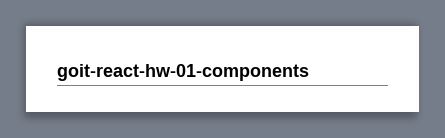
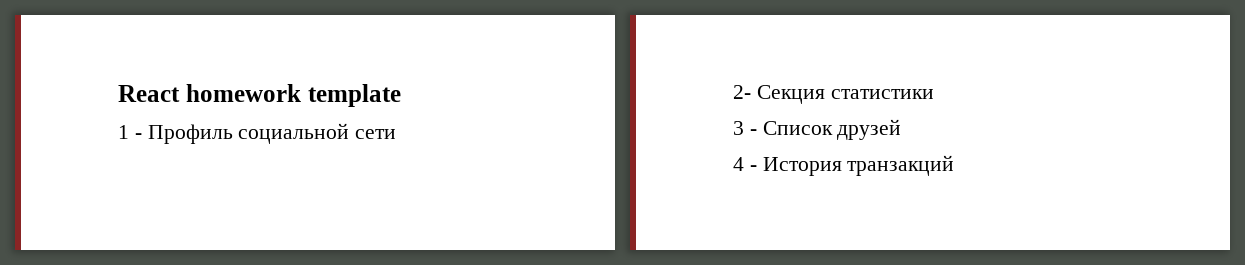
- goit-react-hw-01-components
+ React homework template
+ 1 - Профиль социальной сети
+ 2- Секция статистики
+ 3 - Список друзей
+ 4 - История транзакций

